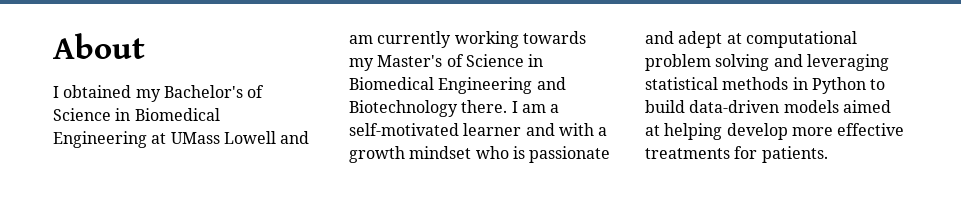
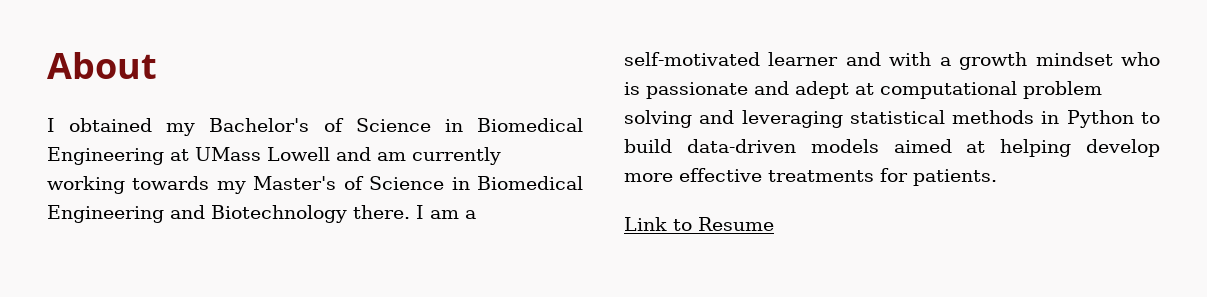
+ Link to Resume

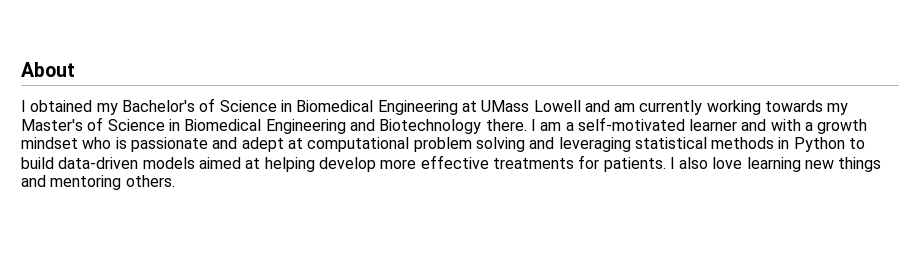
- I am a self-motivated learner and with a growth mindset who is passionate and adept at computational problem solving and leveraging statistical methods in Python to build data-driven models aimed at helping develop more effective treatments for patients.
- Link to Resume
+ I am a self-motivated learner and with a growth mindset who is passionate and adept at computational problem solving and leveraging statistical methods in Python to build data-driven models aimed at helping develop more effective treatments for patients. I also love learning new things and mentoring others.

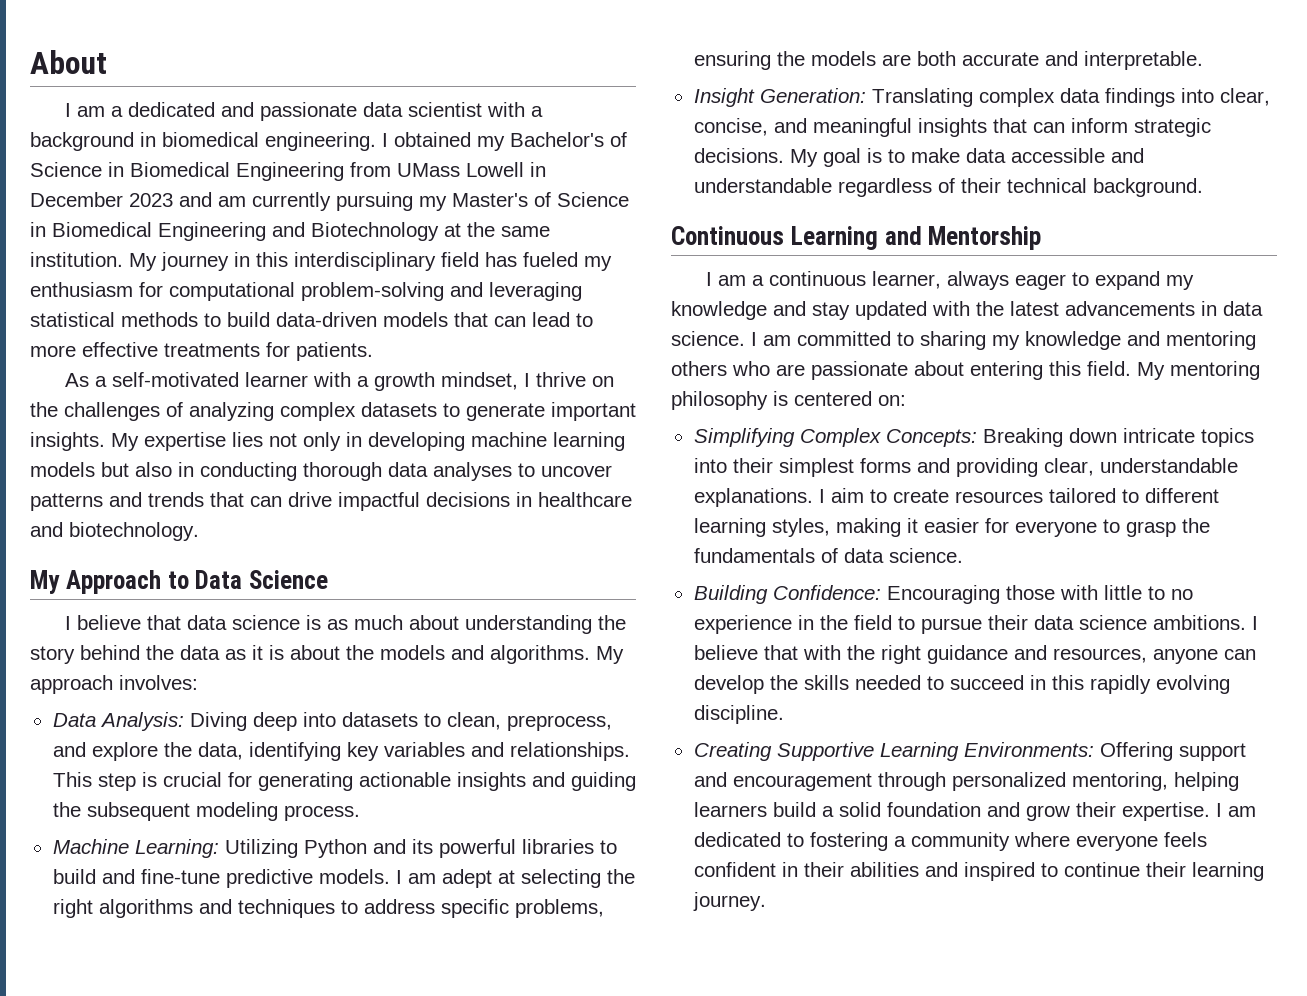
- I obtained my Bachelor's of Science in Biomedical Engineering at UMass Lowell and am currently working towards my Master's of Science in Biomedical Engineering and Biotechnology there. I am a self-motivated learner and with a growth mindset who is passionate and adept at computational problem solving and leveraging statistical methods in Python to build data-driven models aimed at helping develop more effective treatments for patients. I also love learning new things and mentoring others.
+ I am a dedicated and passionate data scientist with a background in biomedical engineering. I obtained my Bachelor's of Science in Biomedical Engineering from UMass Lowell in December 2023 and am currently pursuing my Master's of Science in Biomedical Engineering and Biotechnology at the same institution. My journey in this interdisciplinary field has fueled my enthusiasm for computational problem-solving and leveraging statistical methods to build data-driven models that can lead to more effective treatments for patients.
+ As a self-motivated learner with a growth mindset, I thrive on the challenges of analyzing complex datasets to generate important insights. My expertise lies not only in developing machine learning models but also in conducting thorough data analyses to uncover patterns and trends that can drive impactful decisions in healthcare and biotechnology.
+ My Approach to Data Science
+ I believe that data science is as much about understanding the story behind the data as it is about the models and algorithms. My approach involves:
+ Data Analysis: Diving deep into datasets to clean, preprocess, and explore the data, identifying key variables and relationships. This step is crucial for generating actionable insights and guiding the subsequent modeling process.
+ Machine Learning: Utilizing Python and its powerful libraries to build and fine-tune predictive models. I am adept at selecting the right algorithms and techniques to address specific problems, ensuring the models are both accurate and interpretable.
+ Insight Generation: Translating complex data findings into clear, concise, and meaningful insights that can inform strategic decisions. My goal is to make data accessible and understandable regardless of their technical background.
+ Continuous Learning and Mentorship
+ I am a continuous learner, always eager to expand my knowledge and stay updated with the latest advancements in data science. I am committed to sharing my knowledge and mentoring others who are passionate about entering this field. My mentoring philosophy is centered on:
+ Simplifying Complex Concepts: Breaking down intricate topics into their simplest forms and providing clear, understandable explanations. I aim to create resources tailored to different learning styles, making it easier for everyone to grasp the fundamentals of data science.
+ Building Confidence: Encouraging those with little to no experience in the field to pursue their data science ambitions. I believe that with the right guidance and resources, anyone can develop the skills needed to succeed in this rapidly evolving discipline.
+ Creating Supportive Learning Environments: Offering support and encouragement through personalized mentoring, helping learners build a solid foundation and grow their expertise. I am dedicated to fostering a community where everyone feels confident in their abilities and inspired to continue their learning journey.

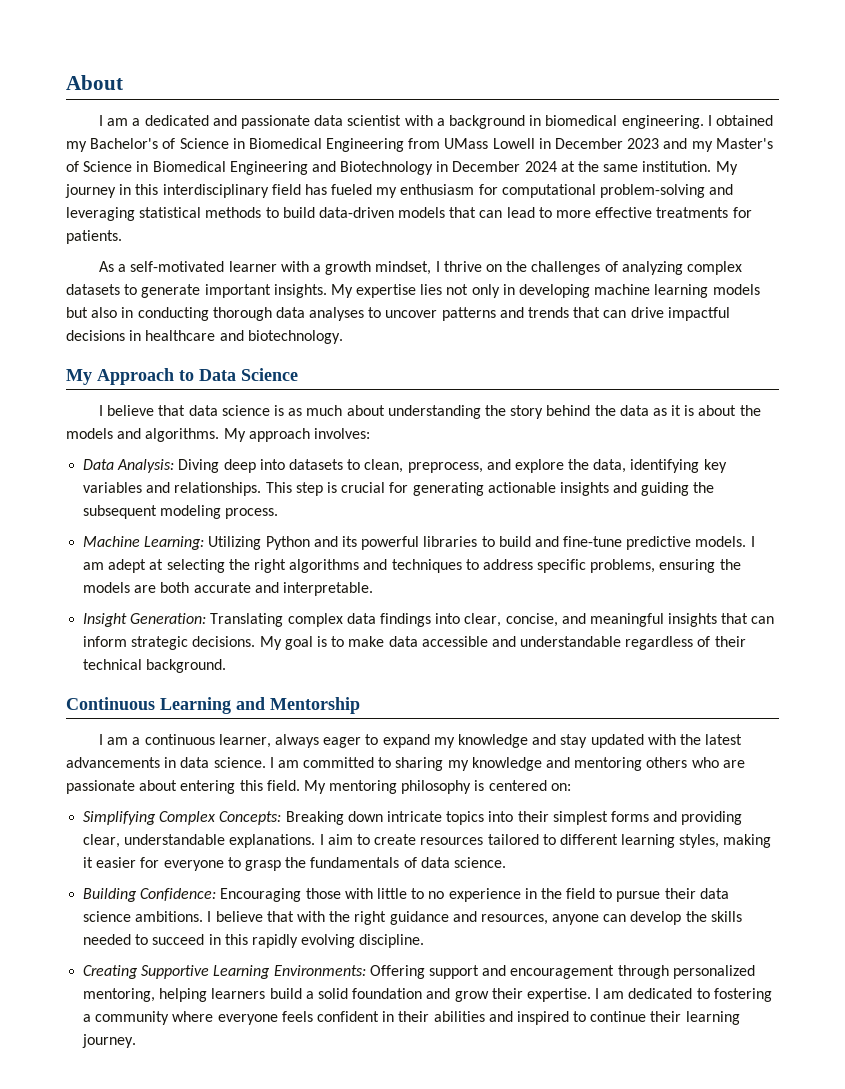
- I obtained my Bachelor's of Science in Biomedical Engineering from UMass Lowell in December 2023 and am currently pursuing my Master's of Science in Biomedical Engineering and Biotechnology at the same institution.
+ I obtained my Bachelor's of Science in Biomedical Engineering from UMass Lowell in December 2023 and my Master's of Science in Biomedical Engineering and Biotechnology in December 2024 at the same institution.

